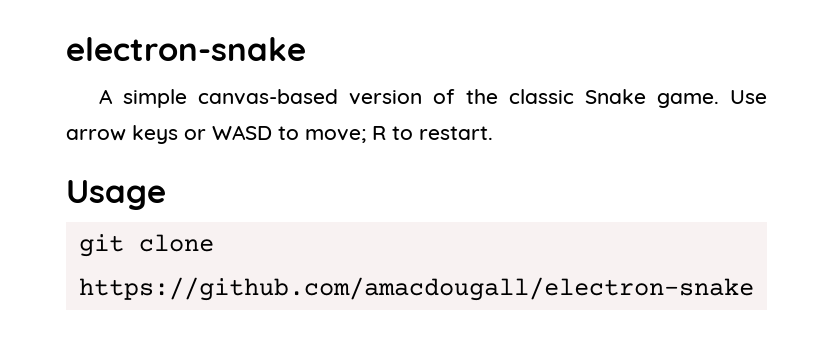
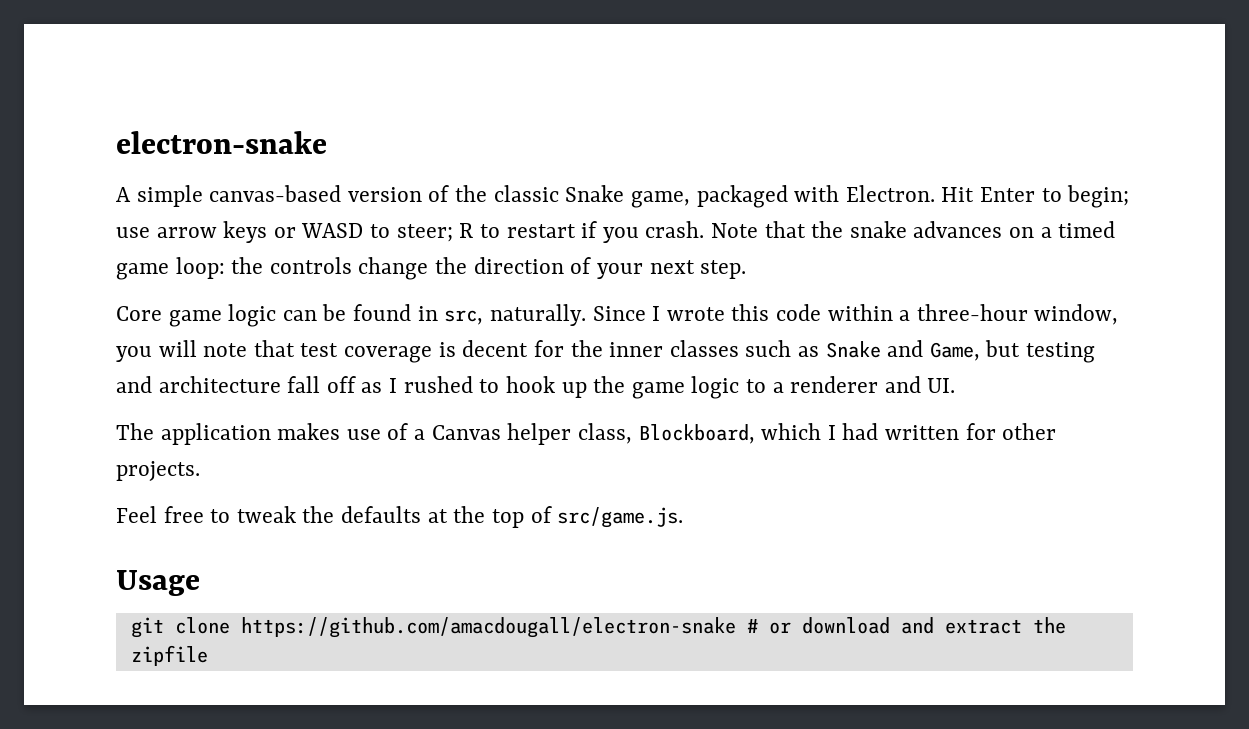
- A simple canvas-based version of the classic Snake game. Use arrow keys or WASD to move; R to restart.
+ A simple canvas-based version of the classic Snake game, packaged with Electron. Hit Enter to begin; use arrow keys or WASD to steer; R to restart if you crash. Note that the snake advances on a timed game loop: the controls change the direction of your next step.
+ Core game logic can be found in src, naturally. Since I wrote this code within a three-hour window, you will note that test coverage is decent for the inner classes such as Snake and Game, but testing and architecture fall off as I rushed to hook up the game logic to a renderer and UI.
+ The application makes use of a Canvas helper class, Blockboard, which I had written for other projects.
+ Feel free to tweak the defaults at the top of src/game.js.
  Usage
- git clone https://github.com/amacdougall/electron-snake
+ git clone https://github.com/amacdougall/electron-snake # or download and extract the zipfile

